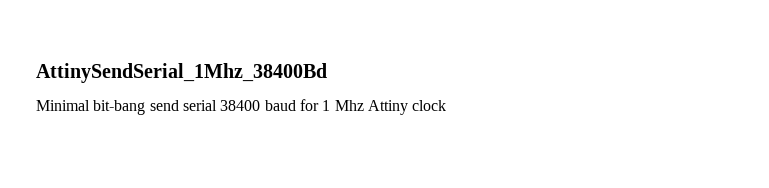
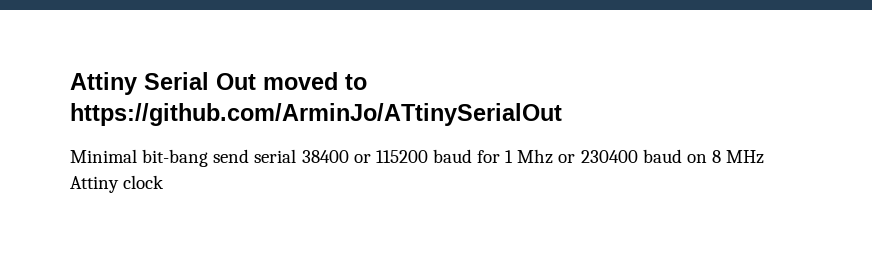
- AttinySendSerial_1Mhz_38400Bd
+ Attiny Serial Out moved to https://github.com/ArminJo/ATtinySerialOut
- Minimal bit-bang send serial 38400 baud for 1 Mhz Attiny clock
+ Minimal bit-bang send serial 38400 or 115200 baud for 1 Mhz or 230400 baud on 8 MHz Attiny clock

